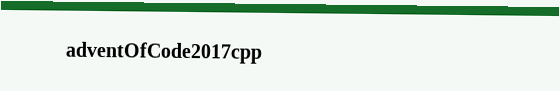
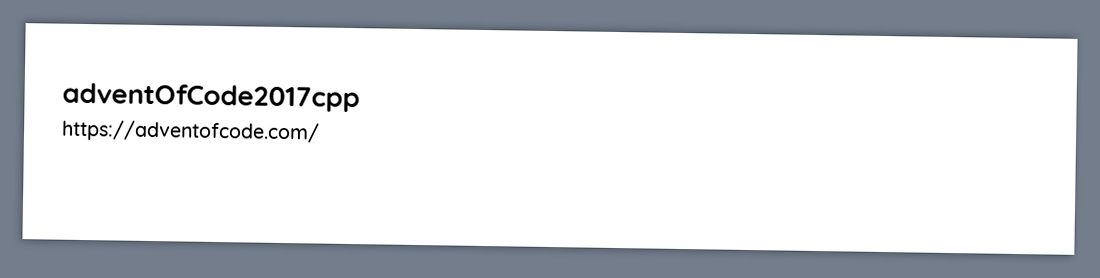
+ https://adventofcode.com/

